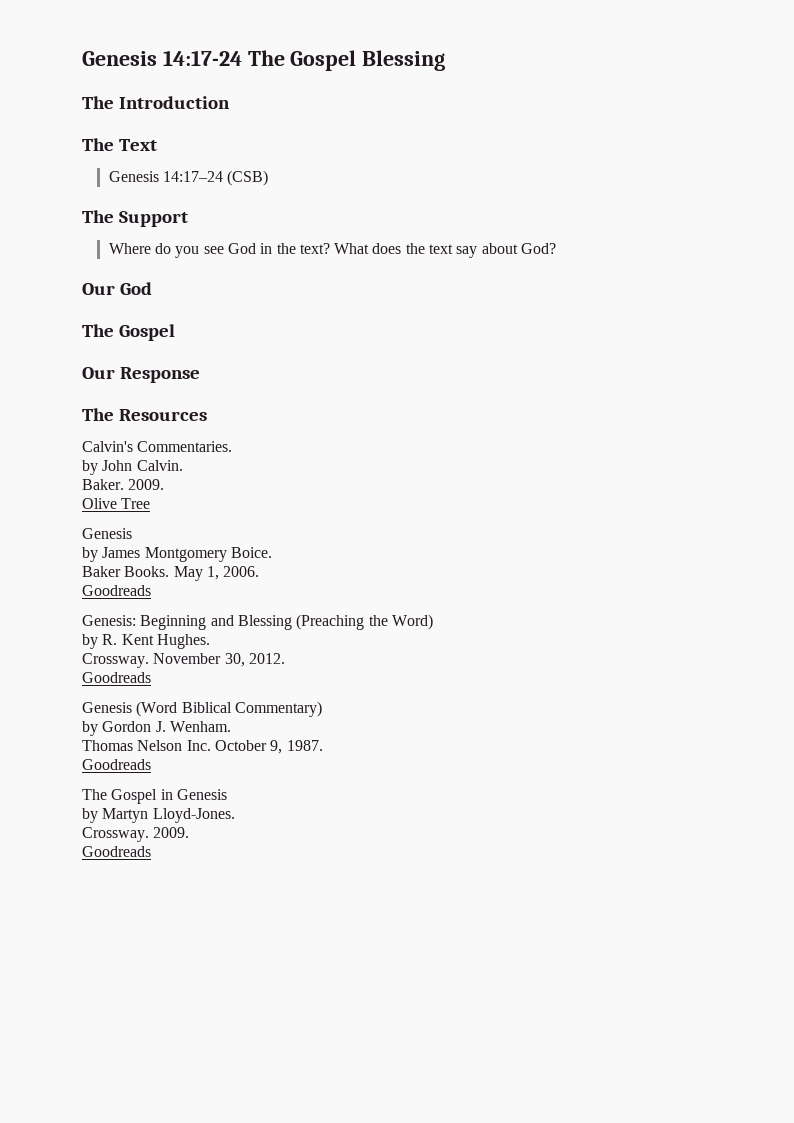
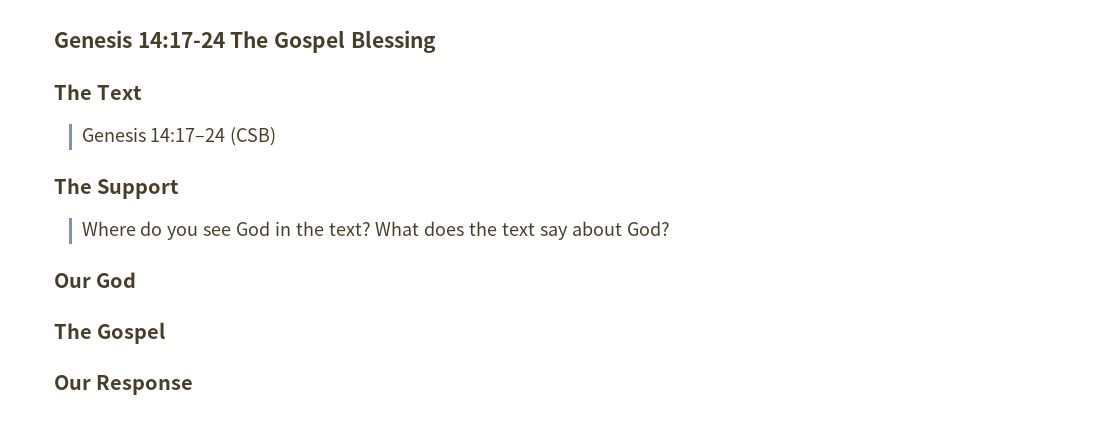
- The Introduction
- The Resources
- Calvin's Commentaries.
- by John Calvin.
- Baker. 2009.
- Olive Tree
- Genesis
- by James Montgomery Boice.
- Baker Books. May 1, 2006.
- Goodreads
- Genesis: Beginning and Blessing (Preaching the Word)
- by R. Kent Hughes.
- Crossway. November 30, 2012.
- Goodreads
- Genesis (Word Biblical Commentary)
- by Gordon J. Wenham.
- Thomas Nelson Inc. October 9, 1987.
- Goodreads
- The Gospel in Genesis
- by Martyn Lloyd-Jones.
- Crossway. 2009.
- Goodreads

